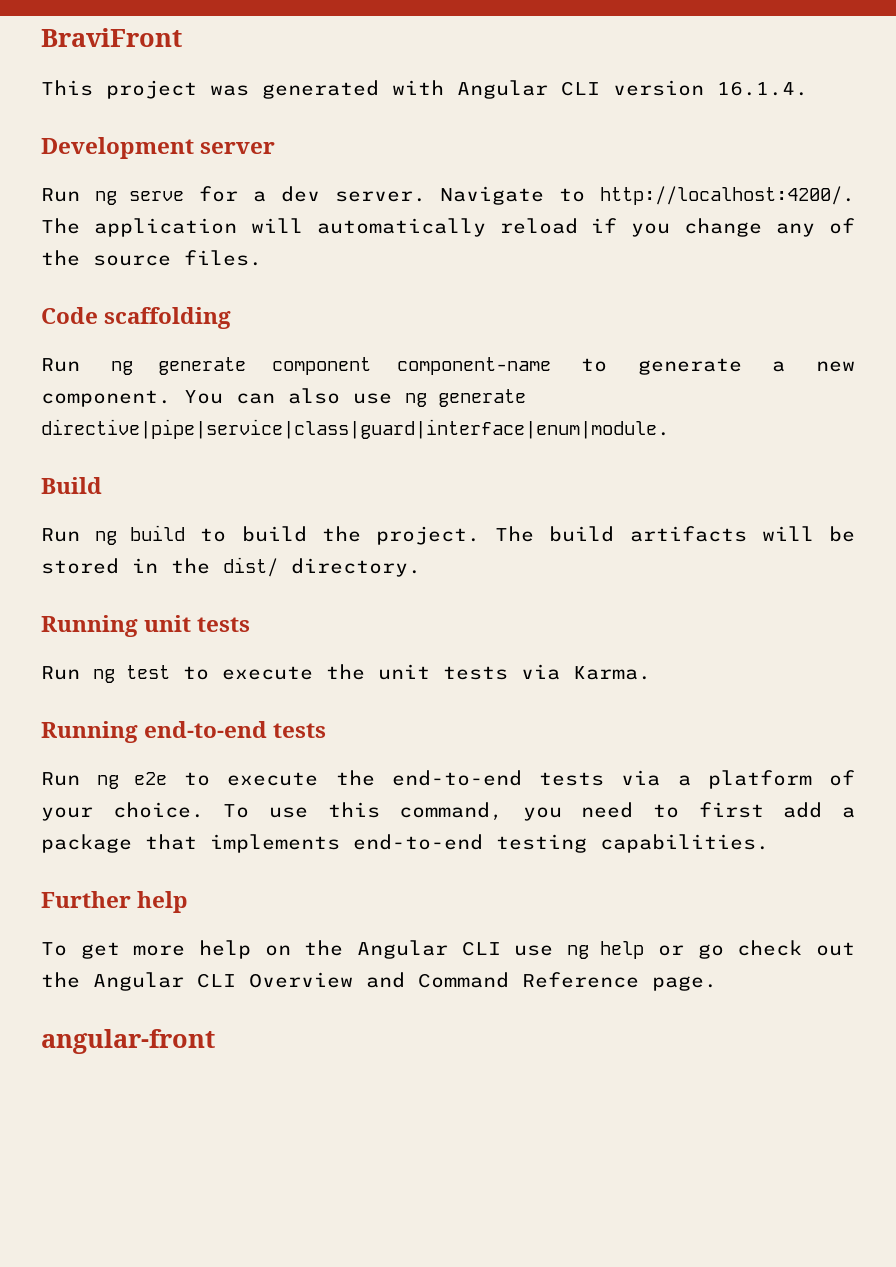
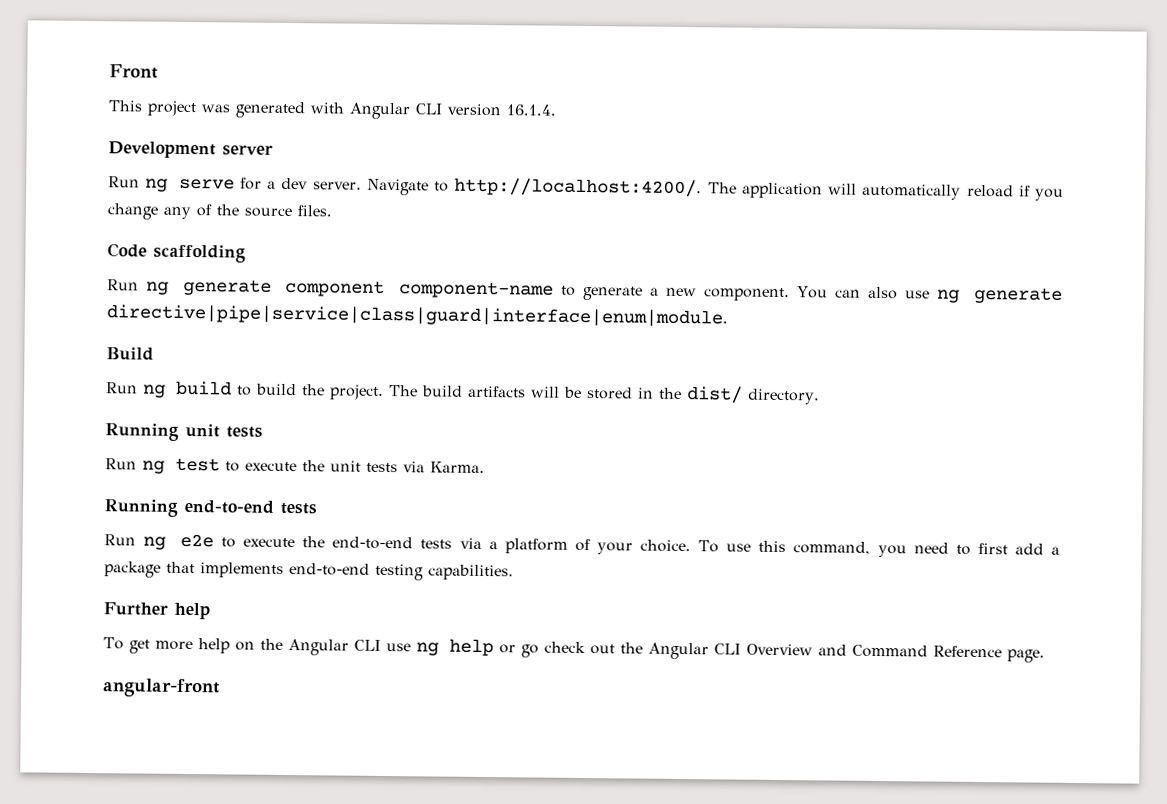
- BraviFront
+ Front

